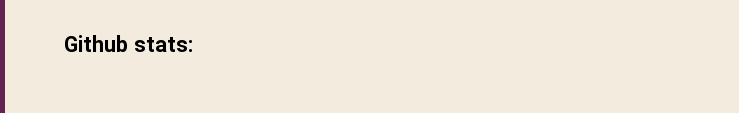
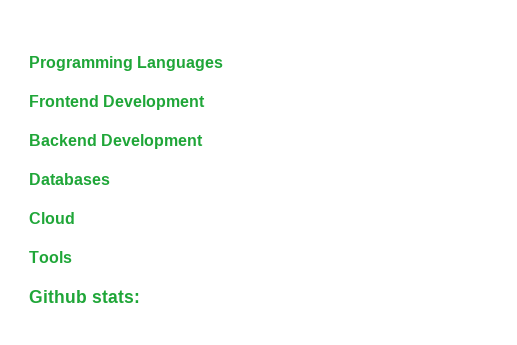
+ Programming Languages
+ Frontend Development
+ Backend Development
+ Databases
+ Cloud
+ Tools

